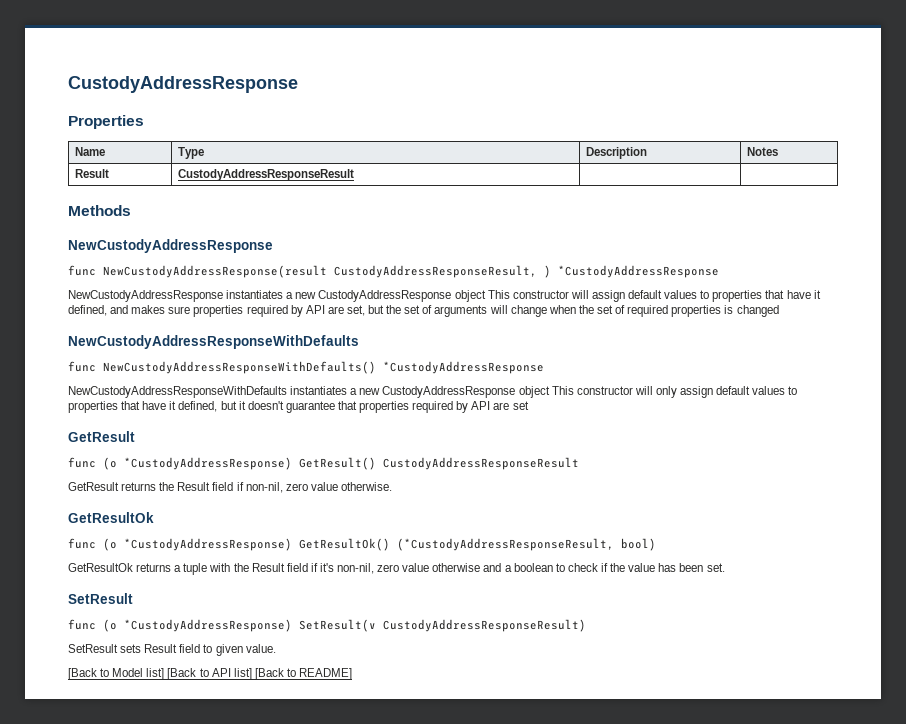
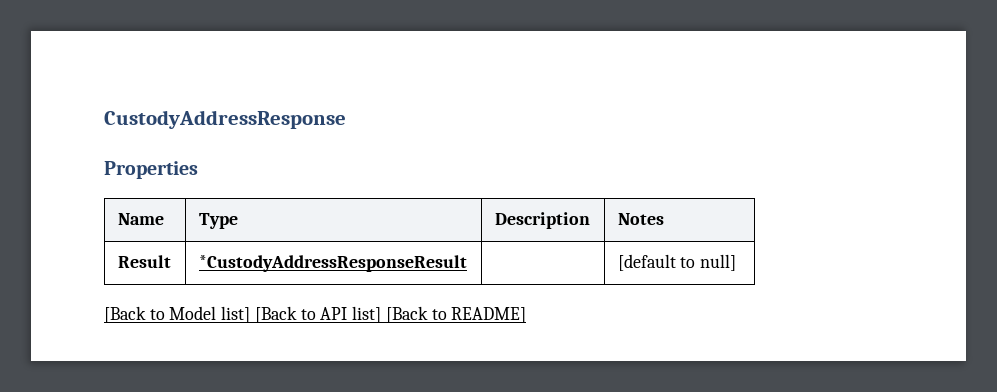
- Result | CustodyAddressResponseResult | |
- Methods
- NewCustodyAddressResponse
- func NewCustodyAddressResponse(result CustodyAddressResponseResult, ) *CustodyAddressResponse
- NewCustodyAddressResponse instantiates a new CustodyAddressResponse object This constructor will assign default values to properties that have it defined, and makes sure properties required by API are set, but the set of arguments will change when the set of required properties is changed
- NewCustodyAddressResponseWithDefaults
- func NewCustodyAddressResponseWithDefaults() *CustodyAddressResponse
- NewCustodyAddressResponseWithDefaults instantiates a new CustodyAddressResponse object This constructor will only assign default values to properties that have it defined, but it doesn't guarantee that properties required by API are set
- GetResult
- func (o *CustodyAddressResponse) GetResult() CustodyAddressResponseResult
- GetResult returns the Result field if non-nil, zero value otherwise.
- GetResultOk
- func (o *CustodyAddressResponse) GetResultOk() (*CustodyAddressResponseResult, bool)
- GetResultOk returns a tuple with the Result field if it's non-nil, zero value otherwise and a boolean to check if the value has been set.
- SetResult
- func (o *CustodyAddressResponse) SetResult(v CustodyAddressResponseResult)
- SetResult sets Result field to given value.
+ Result | *CustodyAddressResponseResult | | [default to null]

